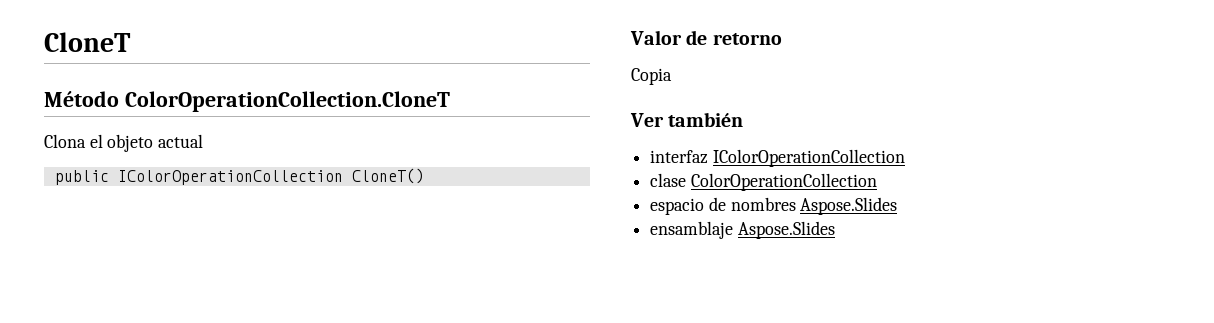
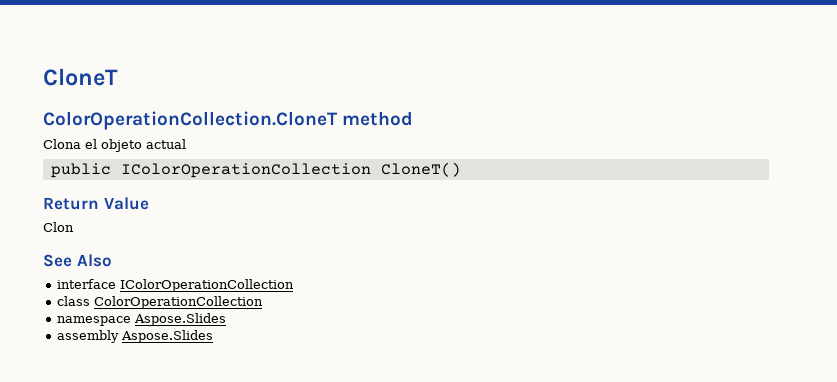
- Método ColorOperationCollection.CloneT
+ ColorOperationCollection.CloneT method
- Valor de retorno
- Copia
- Ver también
- interfaz IColorOperationCollection
+ Return Value
+ Clon
+ See Also
+ interface IColorOperationCollection
- clase ColorOperationCollection
+ class ColorOperationCollection
- espacio de nombres Aspose.Slides
+ namespace Aspose.Slides
- ensamblaje Aspose.Slides
+ assembly Aspose.Slides

